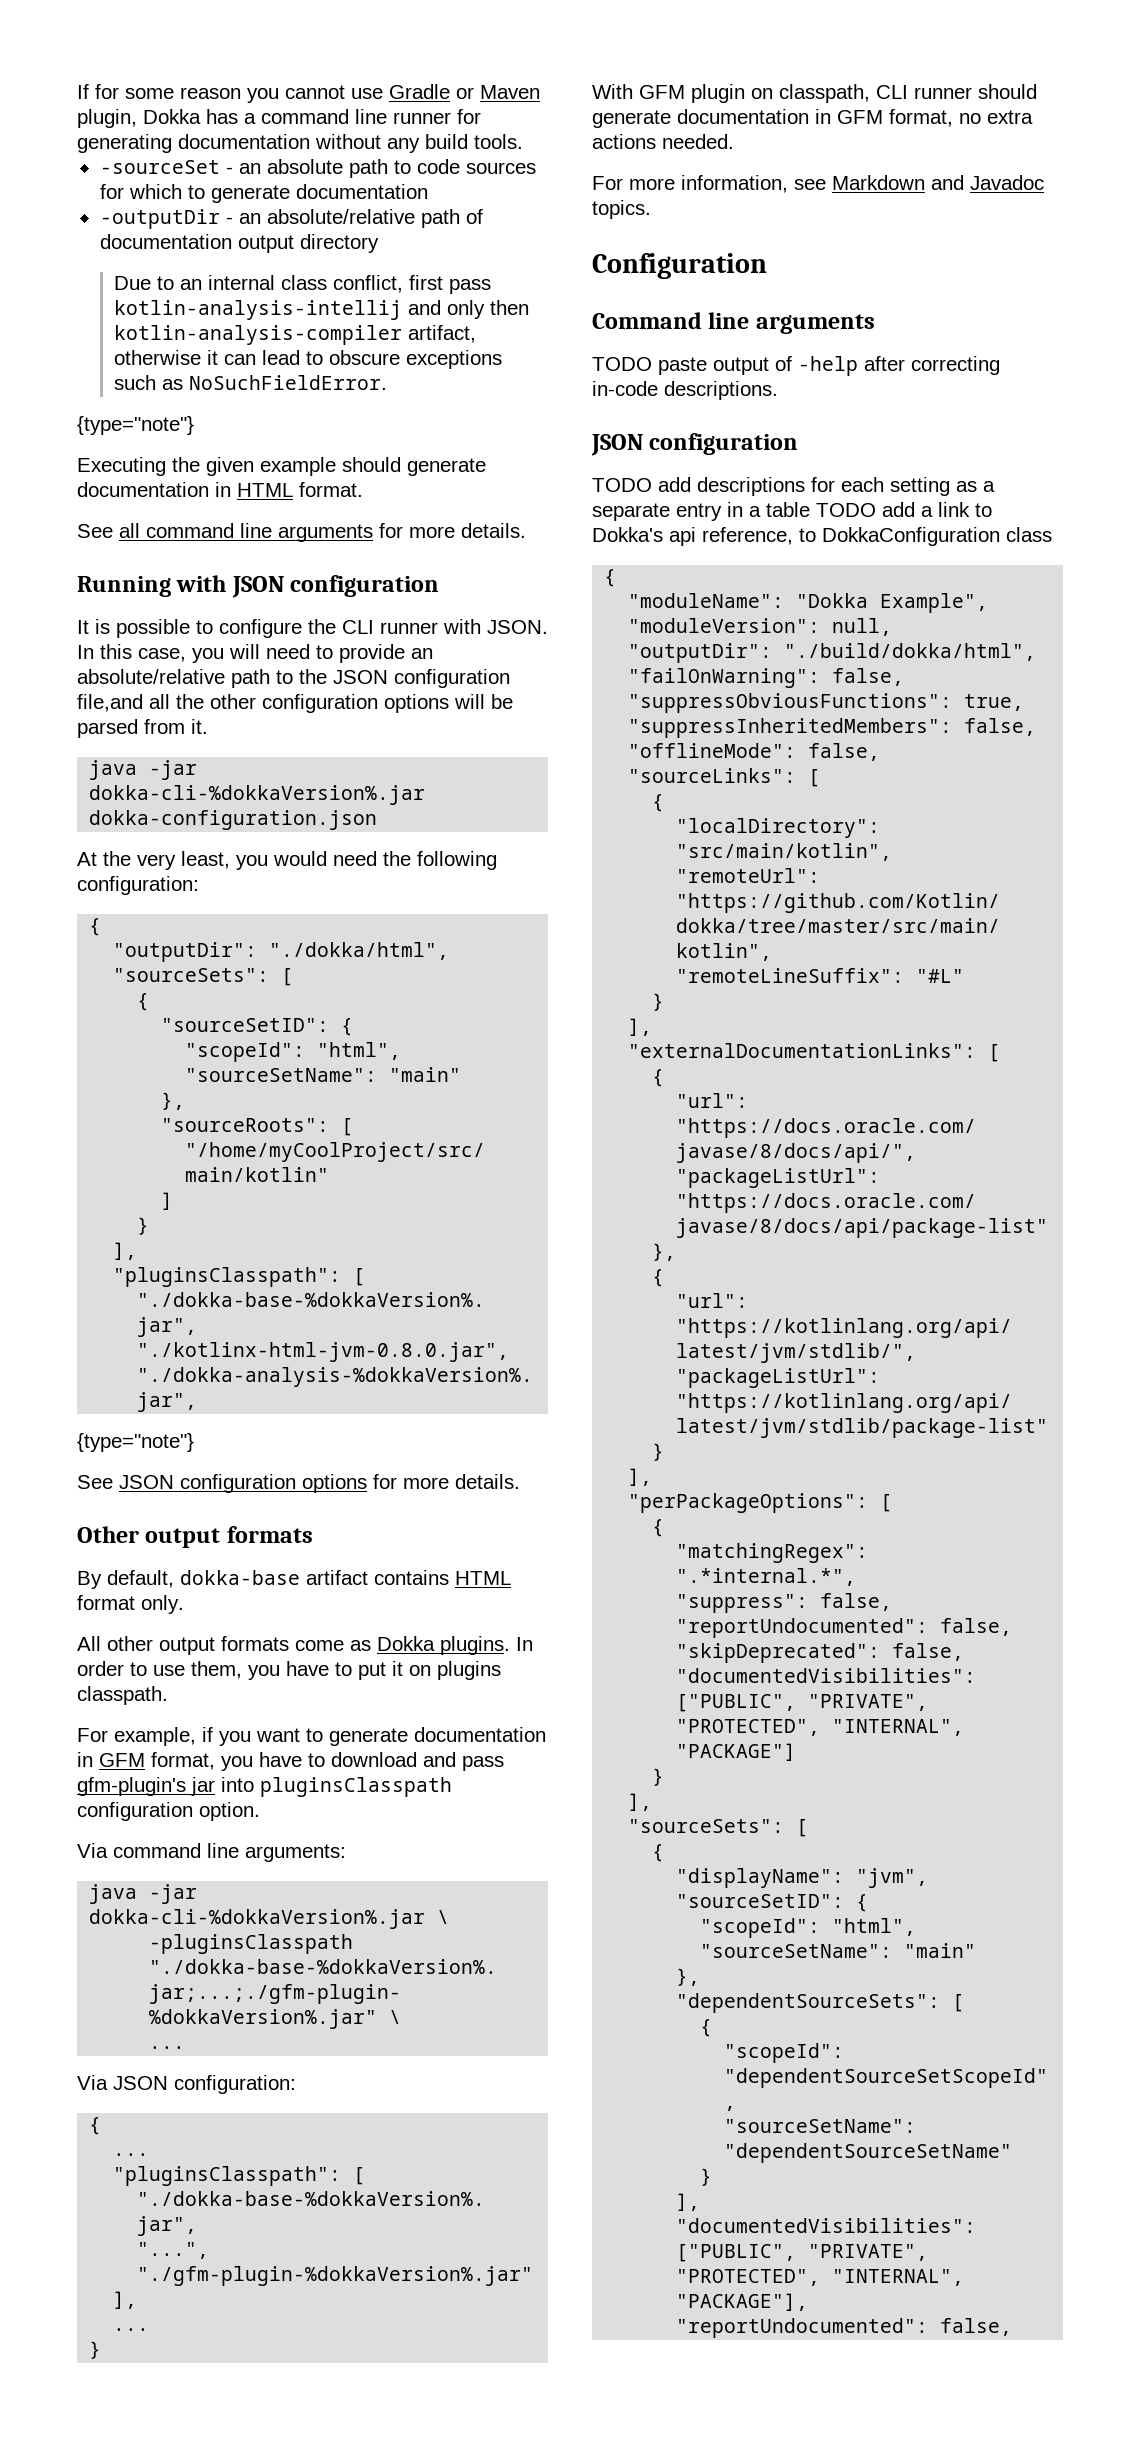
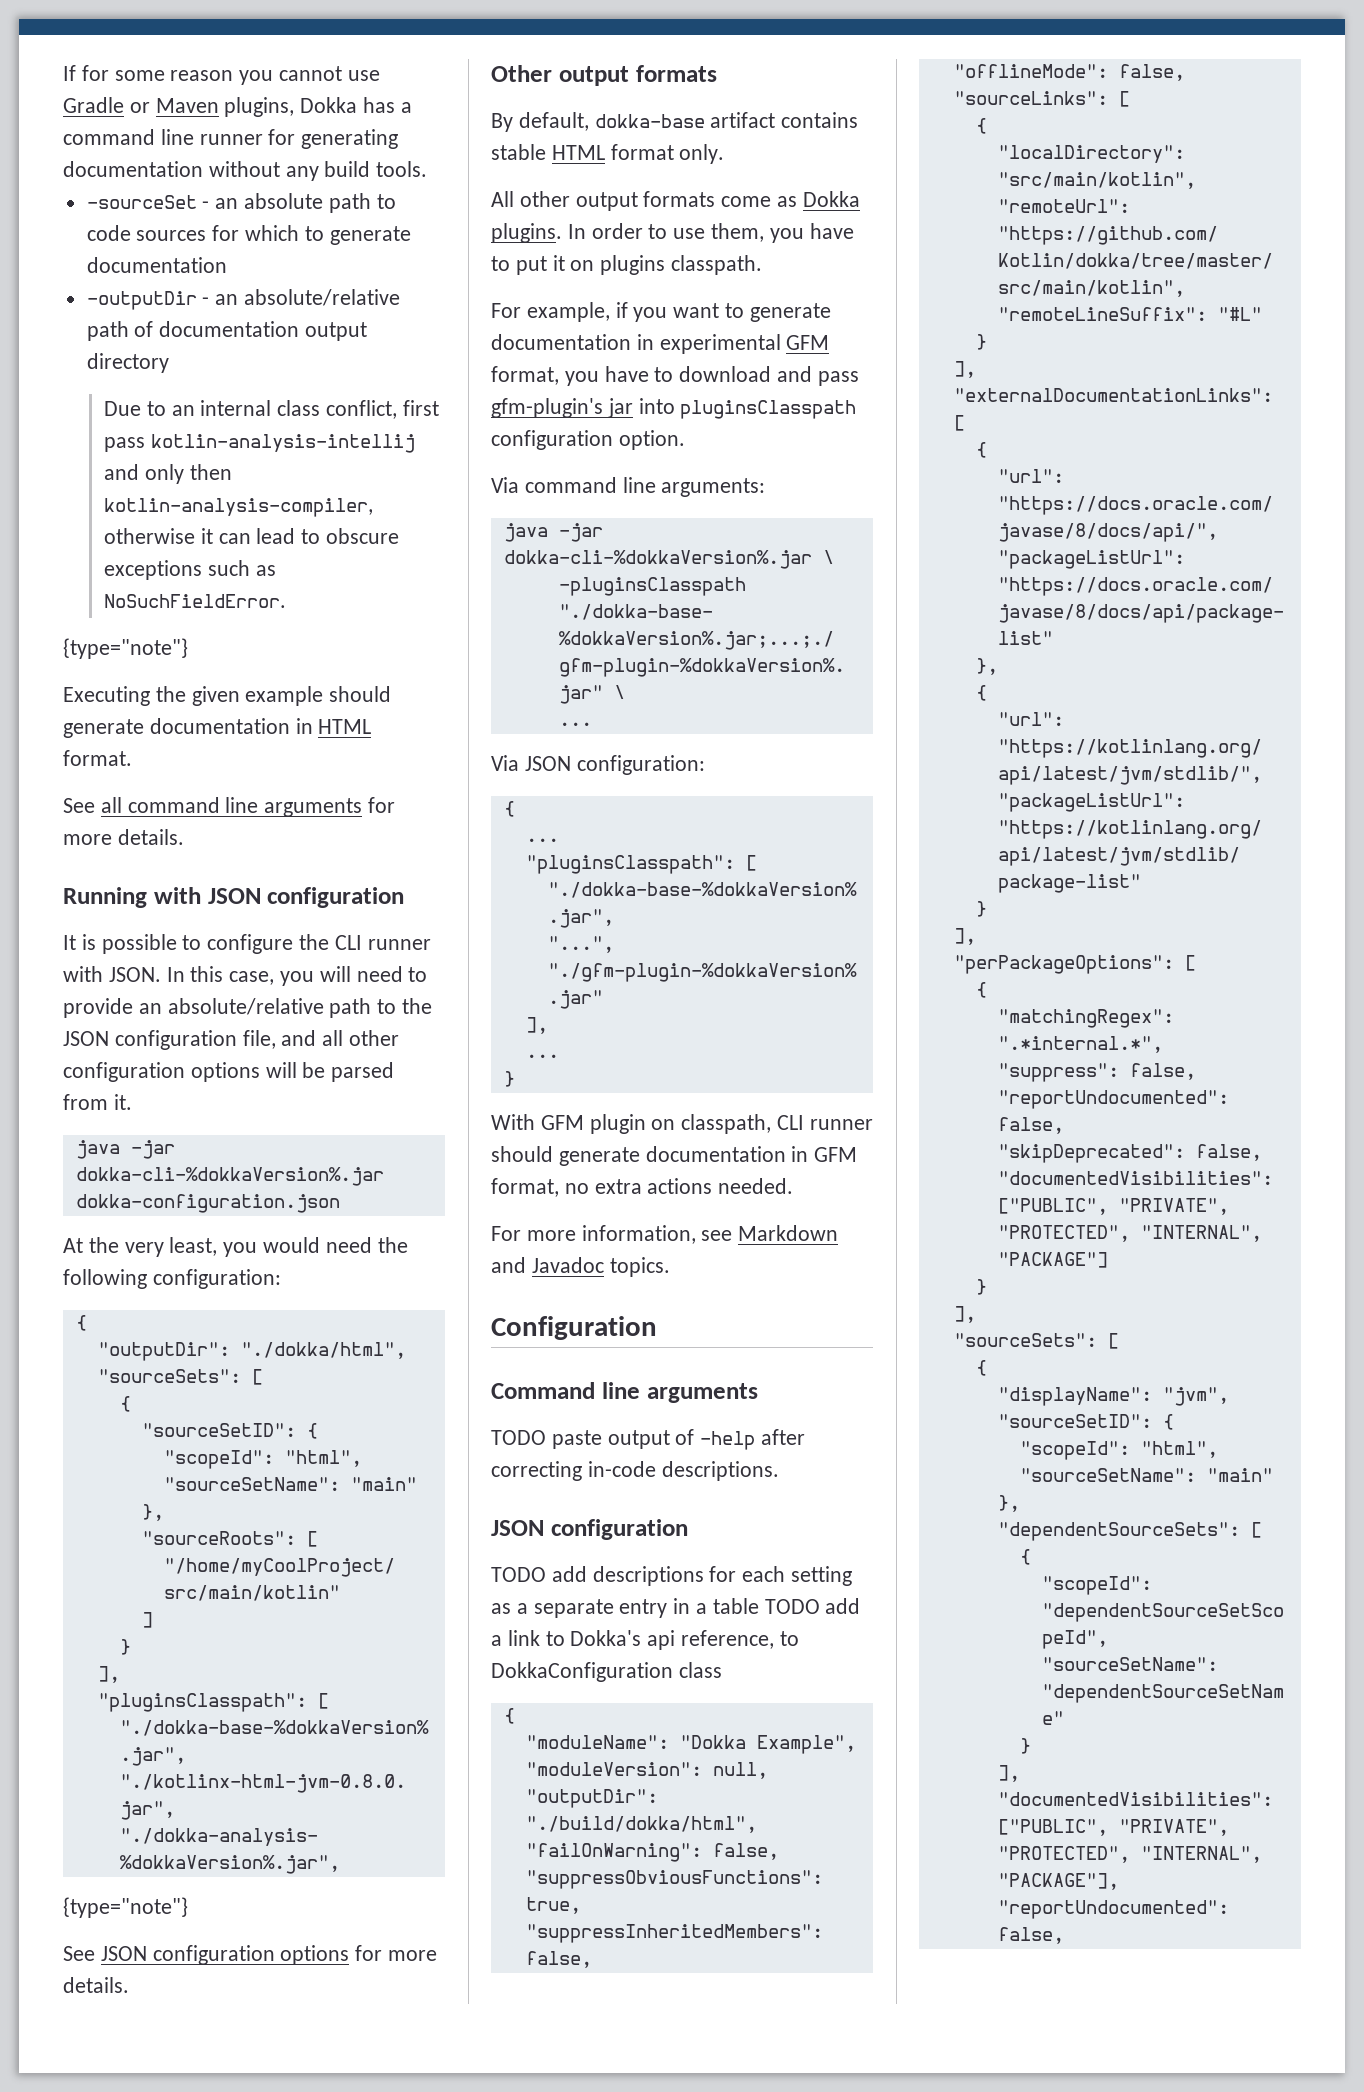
- If for some reason you cannot use Gradle or Maven plugin, Dokka has a command line runner for generating documentation without any build tools.
+ If for some reason you cannot use Gradle or Maven plugins, Dokka has a command line runner for generating documentation without any build tools.
- Due to an internal class conflict, first pass kotlin-analysis-intellij and only then kotlin-analysis-compiler artifact, otherwise it can lead to obscure exceptions such as NoSuchFieldError.
+ Due to an internal class conflict, first pass kotlin-analysis-intellij and only then kotlin-analysis-compiler, otherwise it can lead to obscure exceptions such as NoSuchFieldError.
- In this case, you will need to provide an absolute/relative path to the JSON configuration file,and all the other configuration options will be parsed from it.
+ In this case, you will need to provide an absolute/relative path to the JSON configuration file, and all other configuration options will be parsed from it.
- By default, dokka-base artifact contains HTML format only.
+ By default, dokka-base artifact contains stable HTML format only.
- For example, if you want to generate documentation in GFM format, you have to download and pass gfm-plugin's jar into pluginsClasspath configuration option.
+ For example, if you want to generate documentation in experimental GFM format, you have to download and pass gfm-plugin's jar into pluginsClasspath configuration option.

